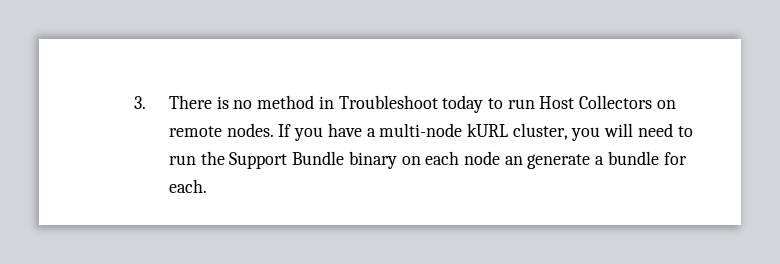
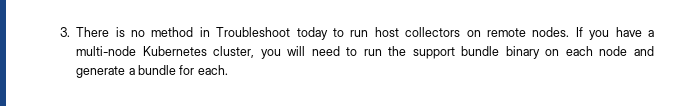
- 3. There is no method in Troubleshoot today to run Host Collectors on remote nodes.
+ 3. There is no method in Troubleshoot today to run host collectors on remote nodes.
- If you have a multi-node kURL cluster, you will need to run the Support Bundle binary on each node an generate a bundle for each.
+ If you have a multi-node Kubernetes cluster, you will need to run the support bundle binary on each node and generate a bundle for each.

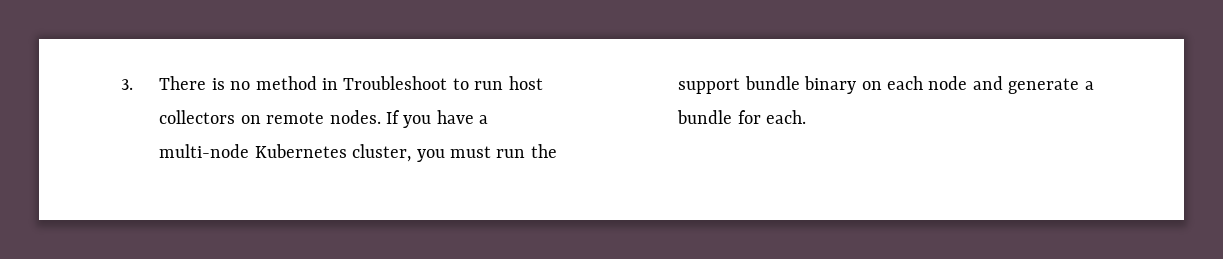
- 3. There is no method in Troubleshoot today to run host collectors on remote nodes.
+ 3. There is no method in Troubleshoot to run host collectors on remote nodes.
- If you have a multi-node Kubernetes cluster, you will need to run the support bundle binary on each node and generate a bundle for each.
+ If you have a multi-node Kubernetes cluster, you must run the support bundle binary on each node and generate a bundle for each.

